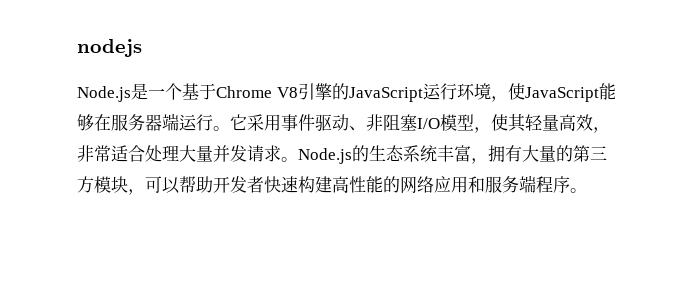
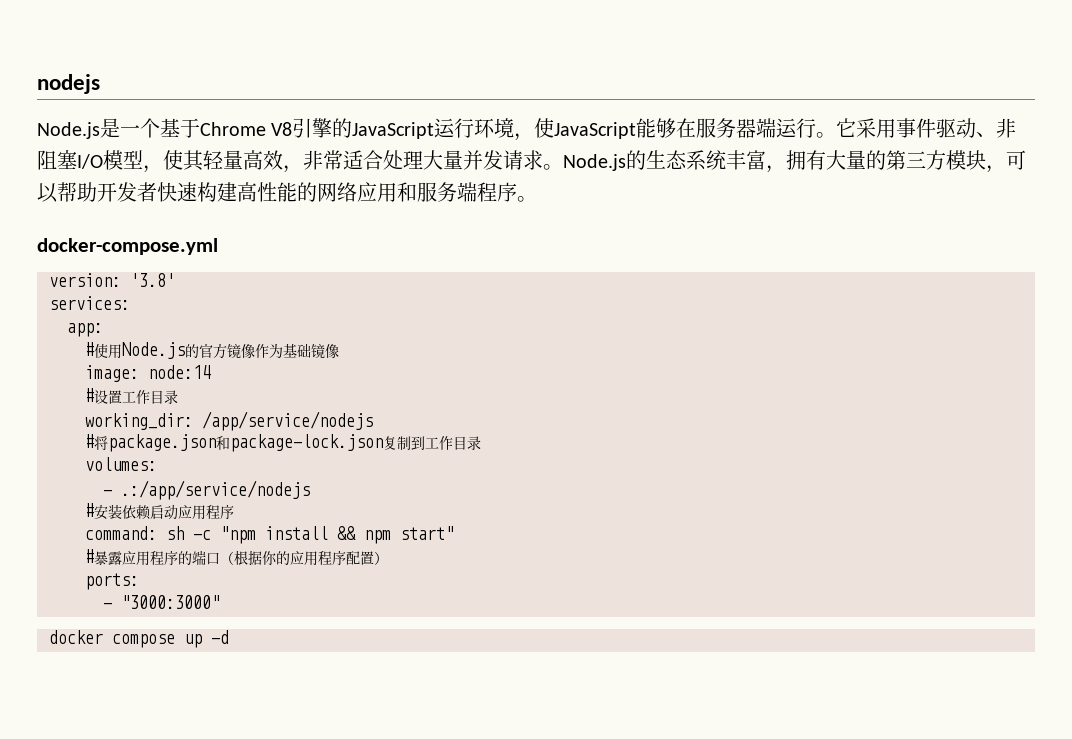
+ docker-compose.yml
+ version: '3.8'
+ services:
+ app:
+ #使用Node.js的官方镜像作为基础镜像
+ image: node:14
+ #设置工作目录
+ working_dir: /app/service/nodejs
+ #将package.json和package-lock.json复制到工作目录
+ volumes:
+ - .:/app/service/nodejs
+ #安装依赖启动应用程序
+ command: sh -c "npm install && npm start"
+ #暴露应用程序的端口（根据你的应用程序配置）
+ ports:
+ - "3000:3000"
+ docker compose up -d

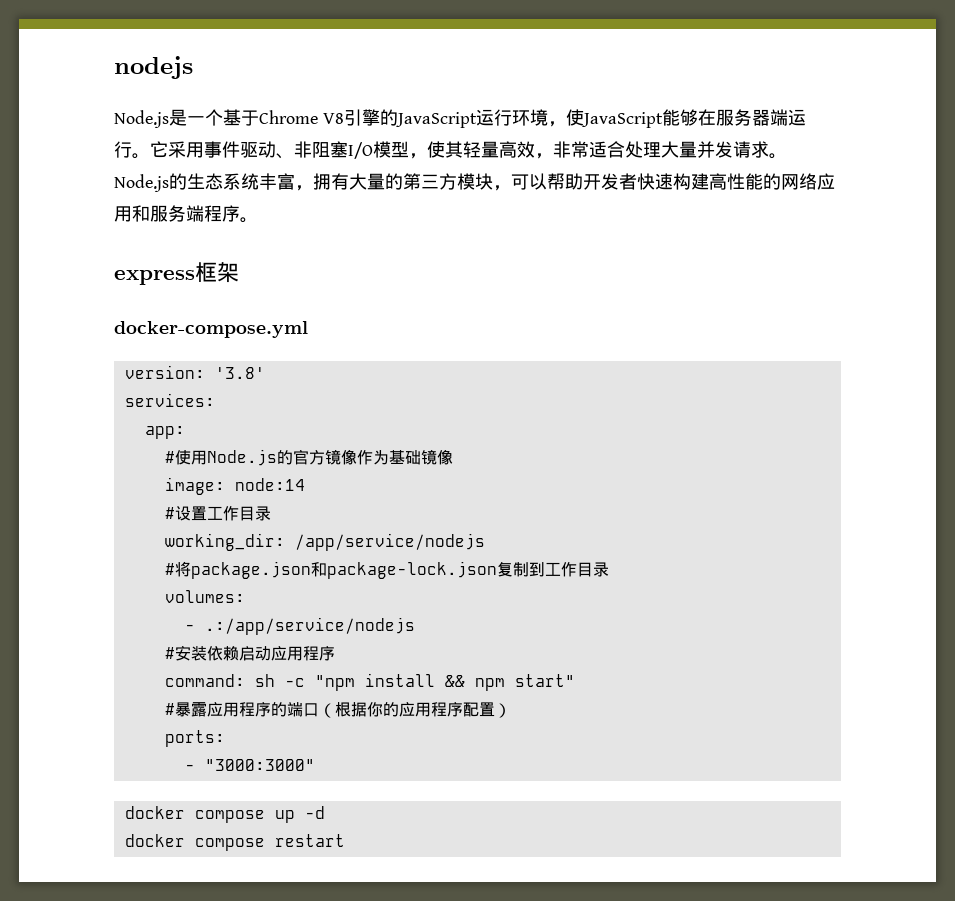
+ express框架
+ docker compose restart

